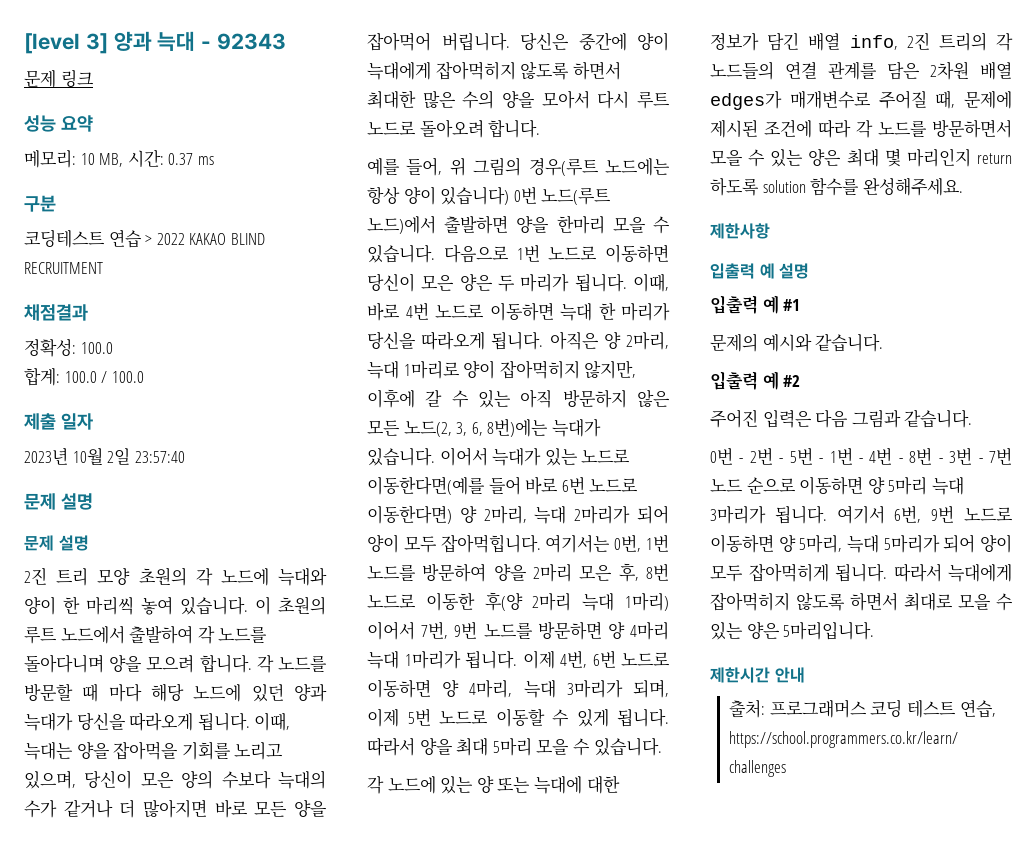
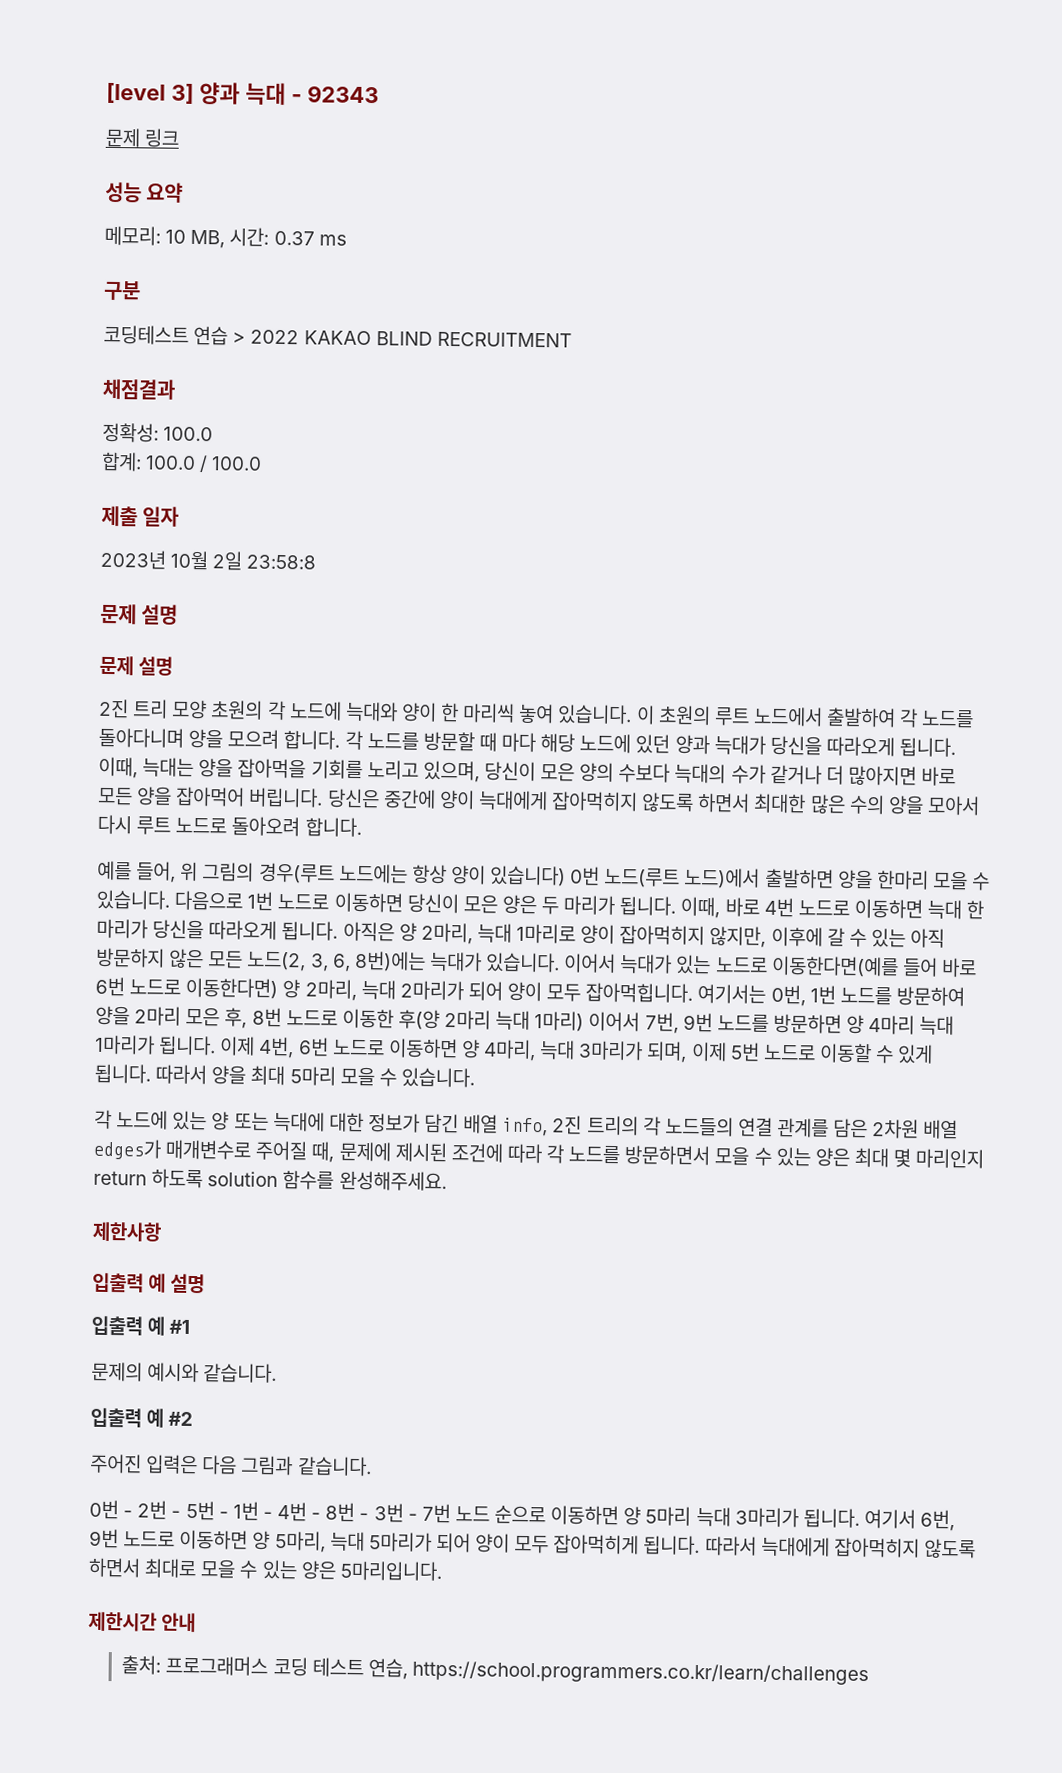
- 2023년 10월 2일 23:57:40
+ 2023년 10월 2일 23:58:8

